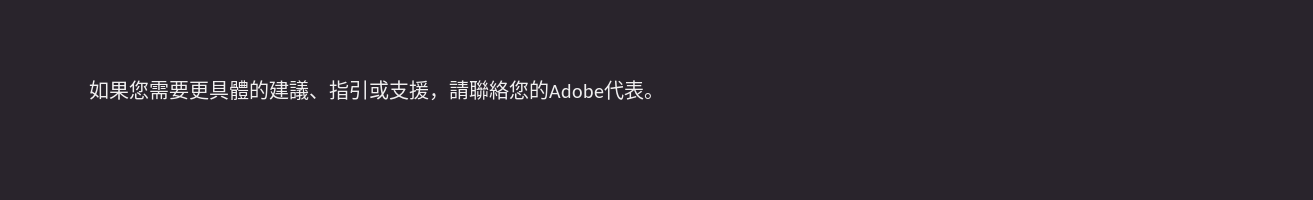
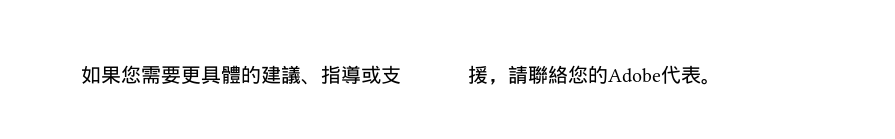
- 如果您需要更具體的建議、指引或支援，請聯絡您的Adobe代表。
+ 如果您需要更具體的建議、指導或支援，請聯絡您的Adobe代表。

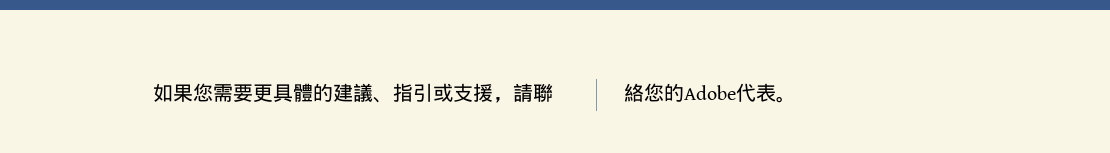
- 如果您需要更具體的建議、指導或支援，請聯絡您的Adobe代表。
+ 如果您需要更具體的建議、指引或支援，請聯絡您的Adobe代表。

